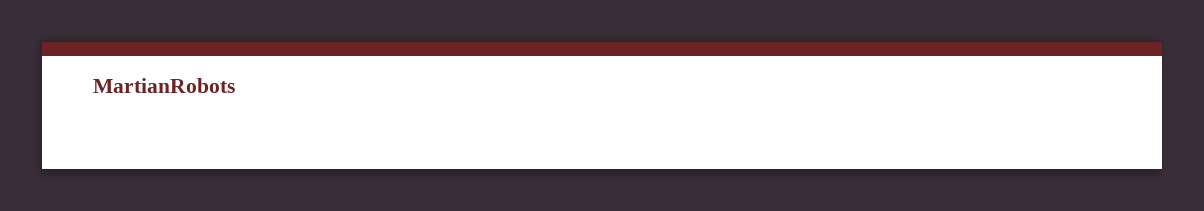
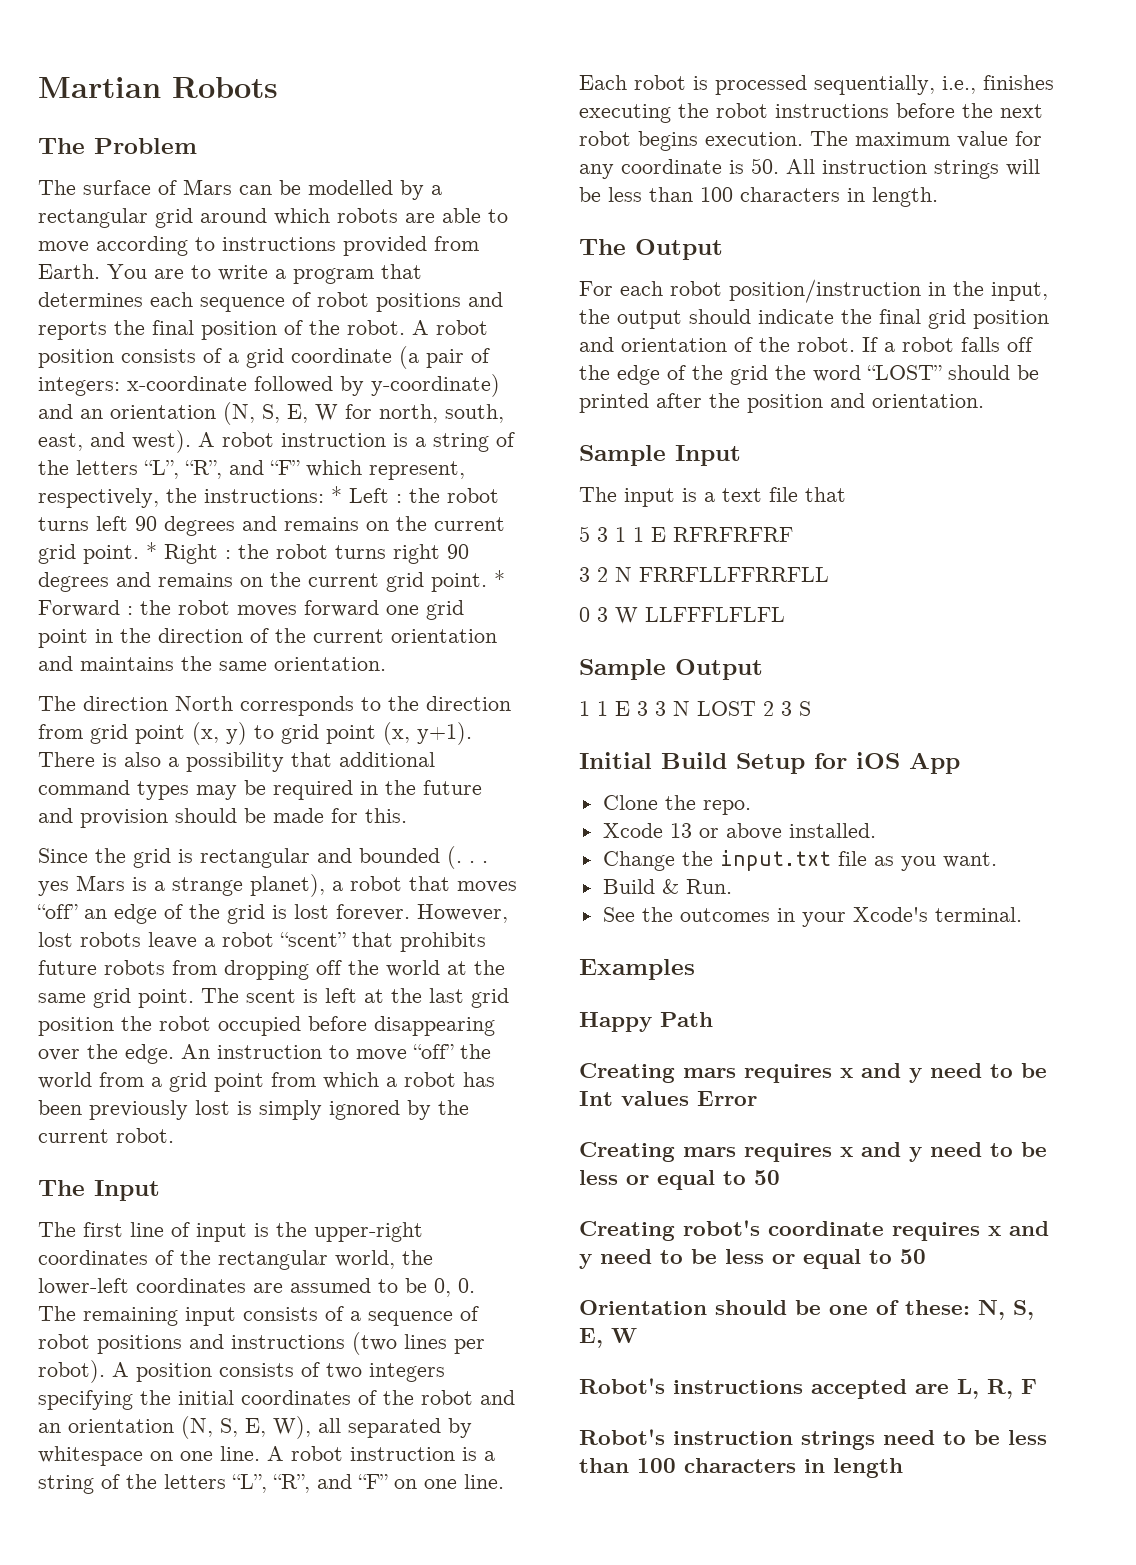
- MartianRobots
+ Martian Robots
+ The Problem
+ The surface of Mars can be modelled by a rectangular grid around which robots are able to move according to instructions provided from Earth. You are to write a program that determines each sequence of robot positions and reports the final position of the robot. A robot position consists of a grid coordinate (a pair of integers: x-coordinate followed by y-coordinate) and an orientation (N, S, E, W for north, south, east, and west). A robot instruction is a string of the letters “L”, “R”, and “F” which represent, respectively, the instructions: * Left : the robot turns left 90 degrees and remains on the current grid point. * Right : the robot turns right 90 degrees and remains on the current grid point. * Forward : the robot moves forward one grid point in the direction of the current orientation and maintains the same orientation.
+ The direction North corresponds to the direction from grid point (x, y) to grid point (x, y+1). There is also a possibility that additional command types may be required in the future and provision should be made for this.
+ Since the grid is rectangular and bounded (. . . yes Mars is a strange planet), a robot that moves “off” an edge of the grid is lost forever. However, lost robots leave a robot “scent” that prohibits future robots from dropping off the world at the same grid point. The scent is left at the last grid position the robot occupied before disappearing over the edge. An instruction to move “off” the world from a grid point from which a robot has been previously lost is simply ignored by the current robot.
+ The Input
+ The first line of input is the upper-right coordinates of the rectangular world, the lower-left coordinates are assumed to be 0, 0. The remaining input consists of a sequence of robot positions and instructions (two lines per robot). A position consists of two integers specifying the initial coordinates of the robot and an orientation (N, S, E, W), all separated by whitespace on one line. A robot instruction is a string of the letters “L”, “R”, and “F” on one line. Each robot is processed sequentially, i.e., finishes executing the robot instructions before the next robot begins execution. The maximum value for any coordinate is 50. All instruction strings will be less than 100 characters in length.
+ The Output
+ For each robot position/instruction in the input, the output should indicate the final grid position and orientation of the robot. If a robot falls off the edge of the grid the word “LOST” should be printed after the position and orientation.
+ Sample Input
+ The input is a text file that
+ 5 3 1 1 E RFRFRFRF
+ 3 2 N FRRFLLFFRRFLL
+ 0 3 W LLFFFLFLFL
+ Sample Output
+ 1 1 E 3 3 N LOST 2 3 S
+ Initial Build Setup for iOS App
+ Clone the repo.
+ Xcode 13 or above installed.
+ Change the input.txt file as you want.
+ Build & Run.
+ See the outcomes in your Xcode's terminal.
+ Examples
+ Happy Path
+ Creating mars requires x and y need to be Int values Error
+ Creating mars requires x and y need to be less or equal to 50
+ Creating robot's coordinate requires x and y need to be less or equal to 50
+ Orientation should be one of these: N, S, E, W
+ Robot's instructions accepted are L, R, F
+ Robot's instruction strings need to be less than 100 characters in length

